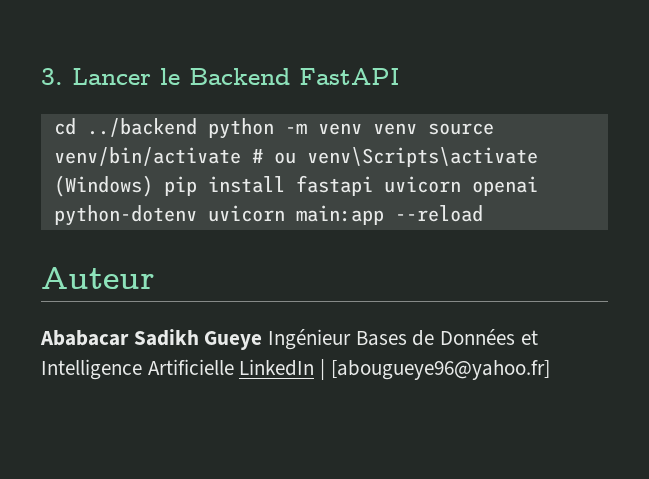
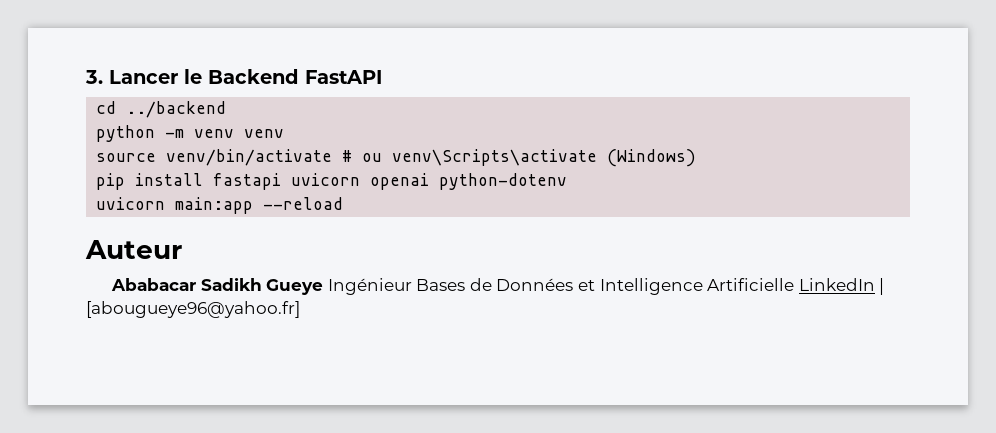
- cd ../backend python -m venv venv source venv/bin/activate # ou venv\Scripts\activate (Windows) pip install fastapi uvicorn openai python-dotenv uvicorn main:app --reload
+ cd ../backend
+ python -m venv venv
+ source venv/bin/activate # ou venv\Scripts\activate (Windows)
+ pip install fastapi uvicorn openai python-dotenv
+ uvicorn main:app --reload

